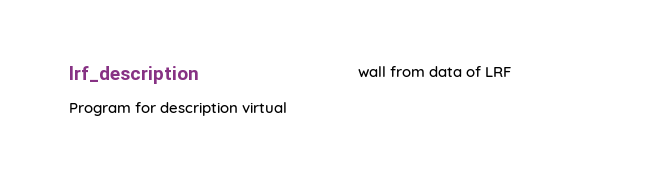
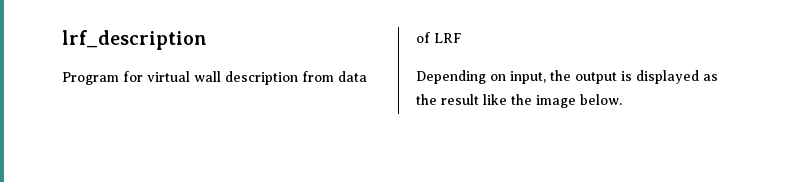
- Program for description virtual wall from data of LRF
+ Program for virtual wall description from data of LRF
+ Depending on input, the output is displayed as the result like the image below.

